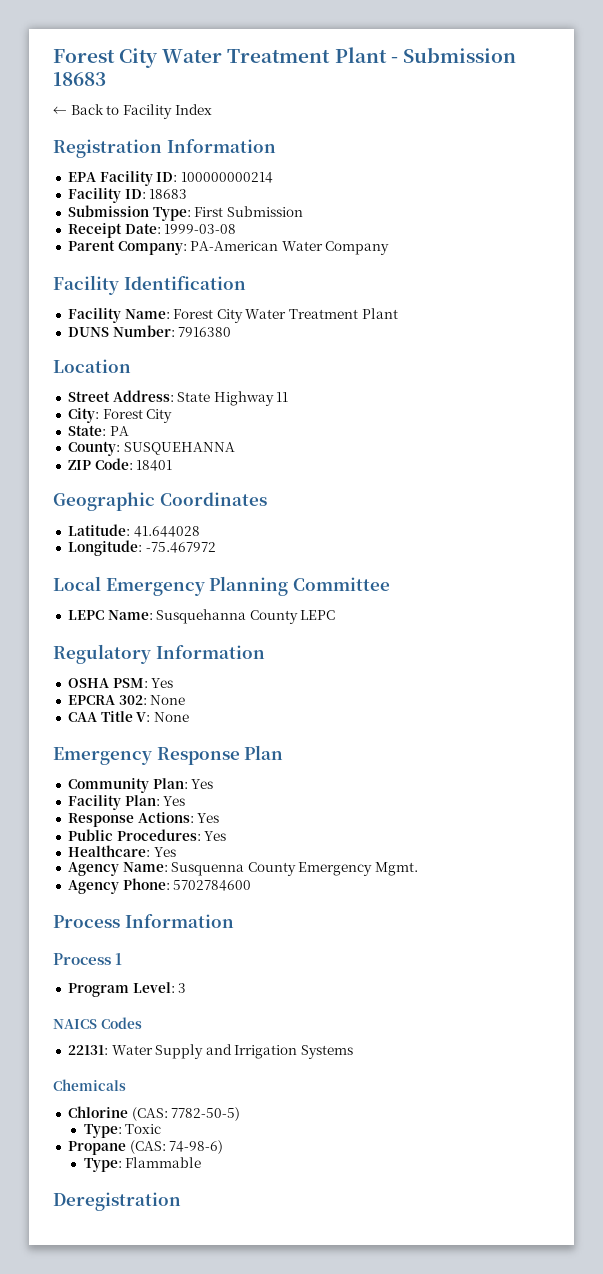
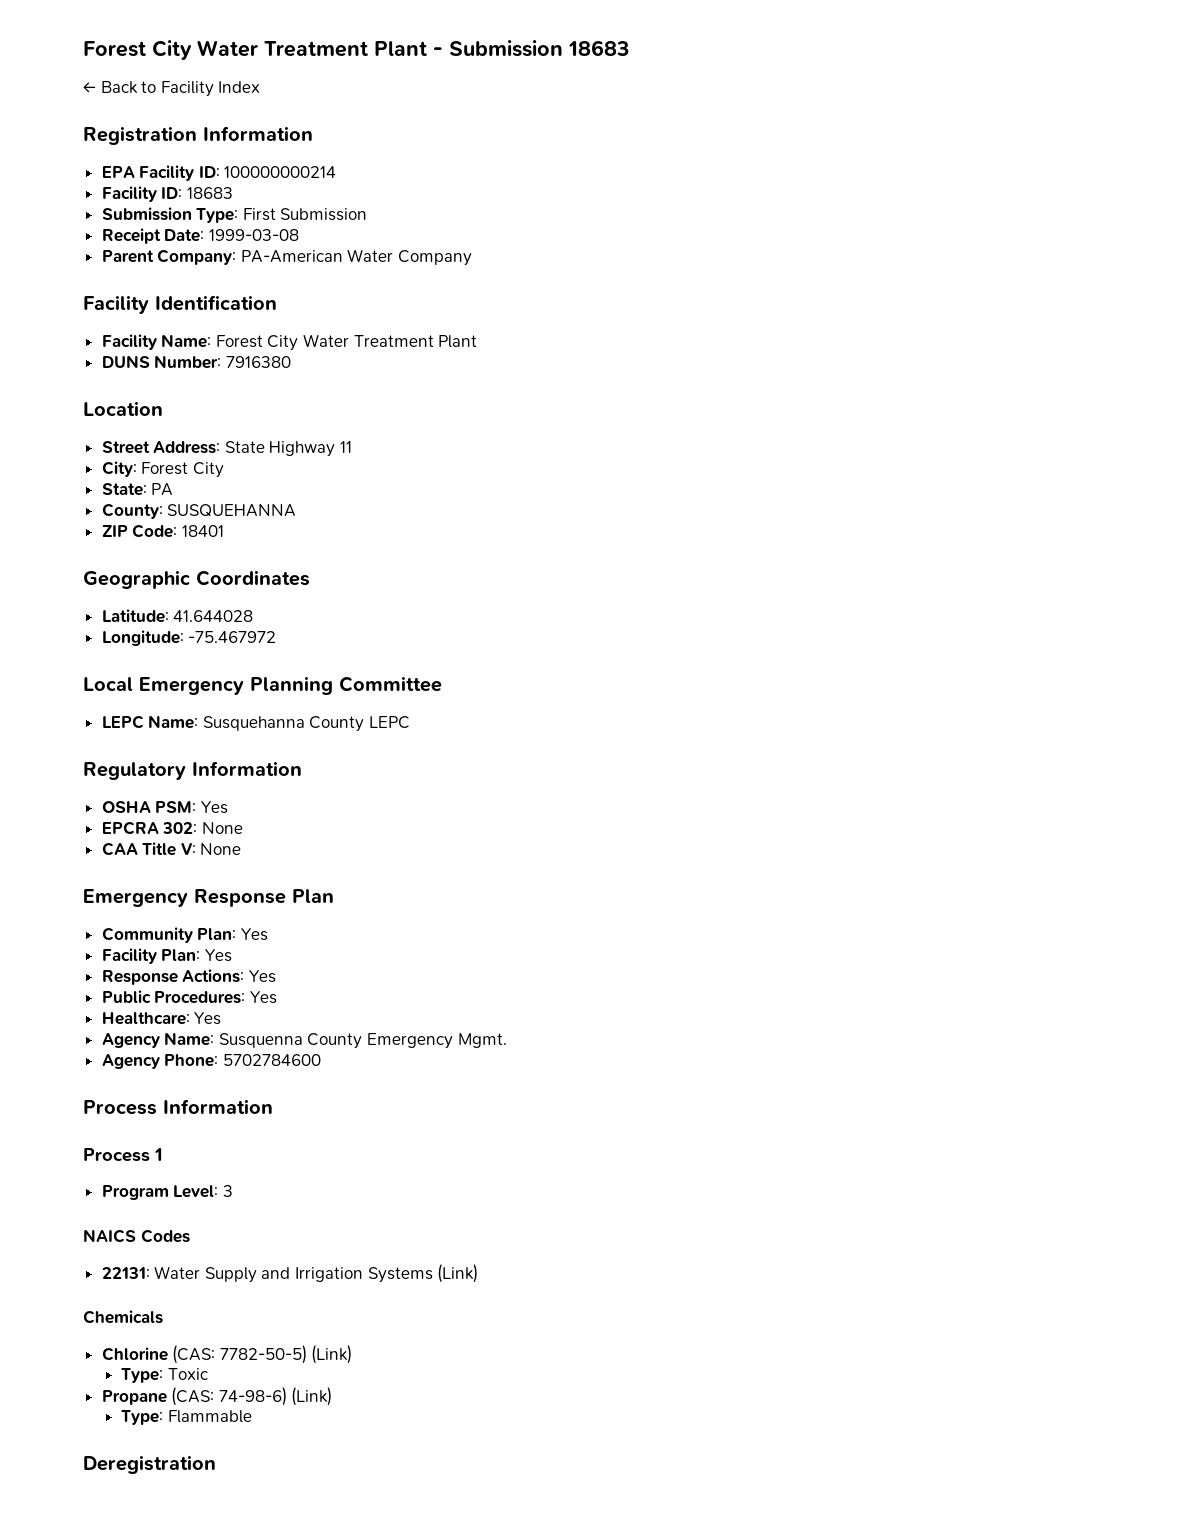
- 22131: Water Supply and Irrigation Systems
+ 22131: Water Supply and Irrigation Systems (Link)
- Chlorine (CAS: 7782-50-5)
+ Chlorine (CAS: 7782-50-5) (Link)
- Propane (CAS: 74-98-6)
+ Propane (CAS: 74-98-6) (Link)

